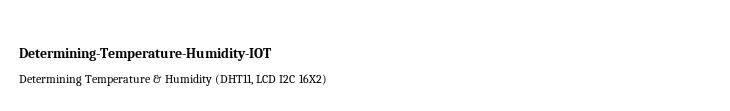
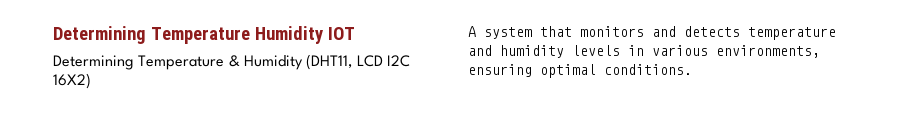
- Determining-Temperature-Humidity-IOT
+ Determining Temperature Humidity IOT
+ A system that monitors and detects temperature and humidity levels in various environments, ensuring optimal conditions.

